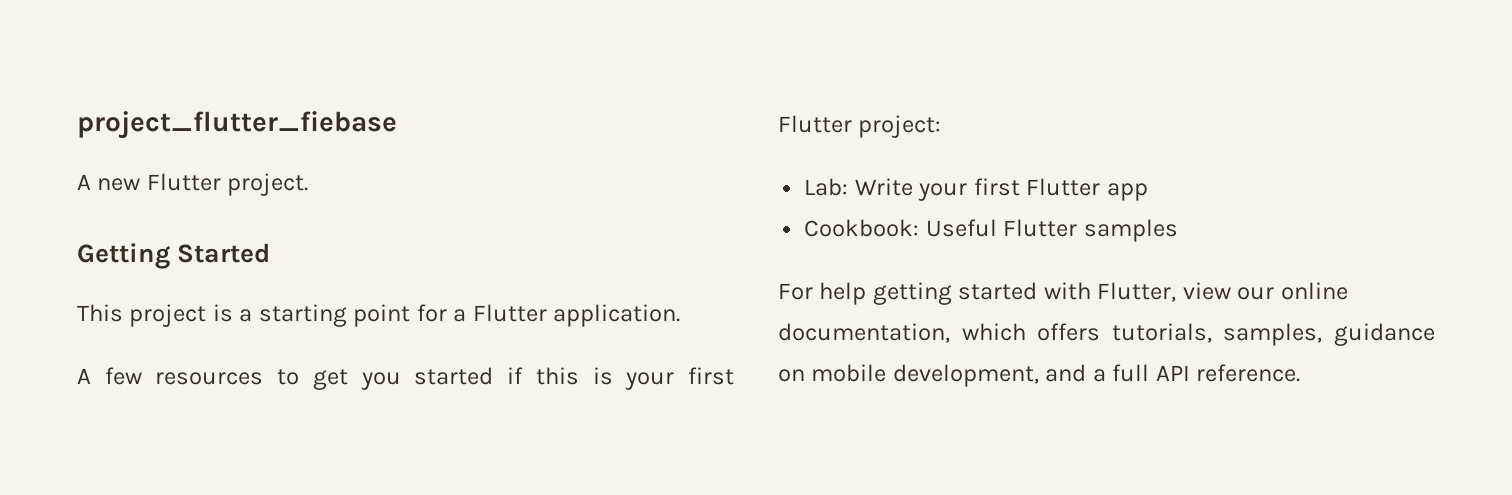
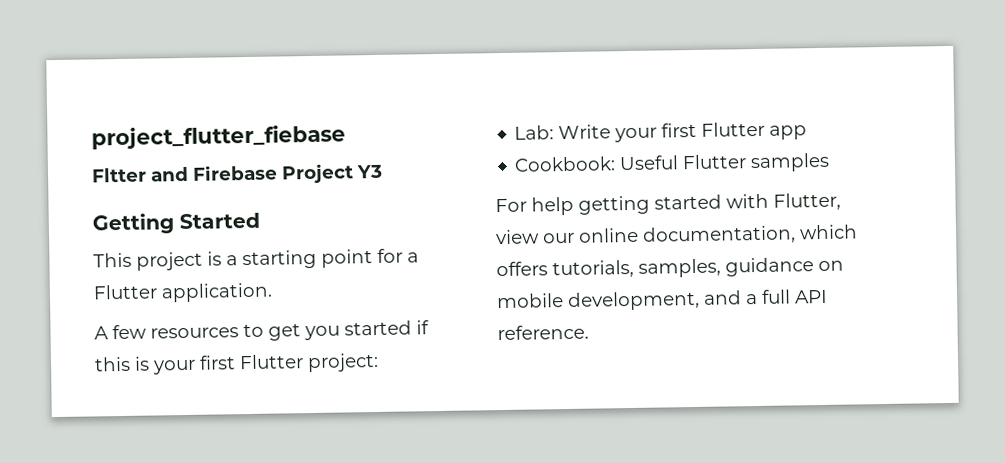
- A new Flutter project.
+ Fltter and Firebase Project Y3

